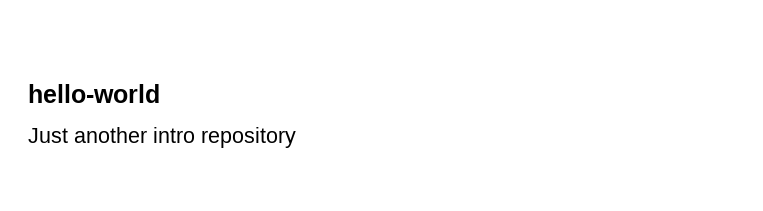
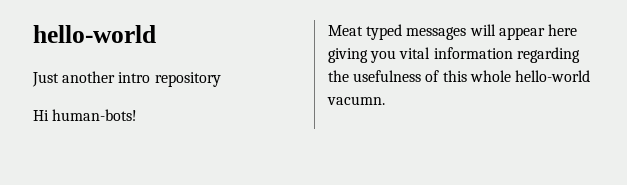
+ Hi human-bots!
+ Meat typed messages will appear here giving you vital information regarding the usefulness of this whole hello-world vacumn.

